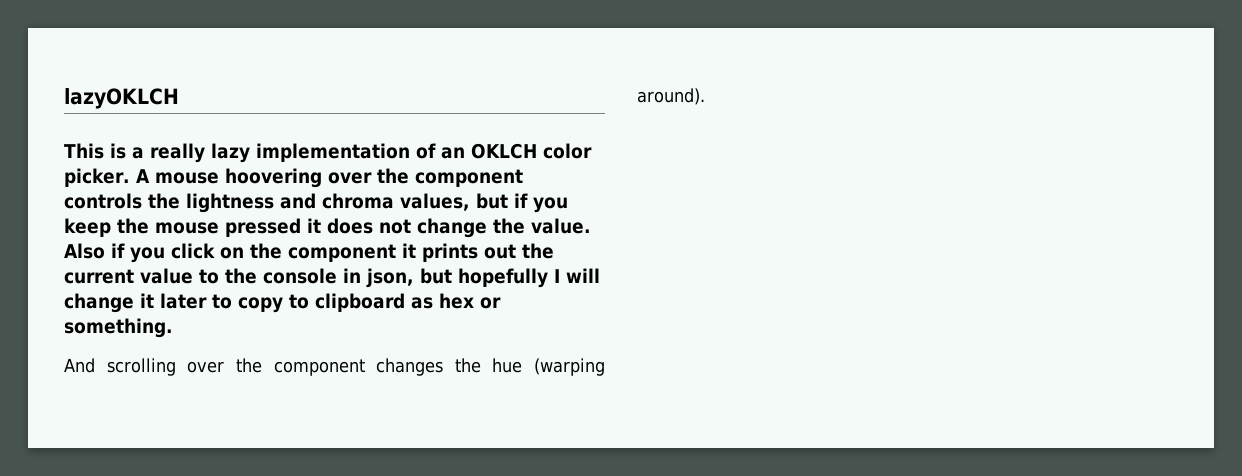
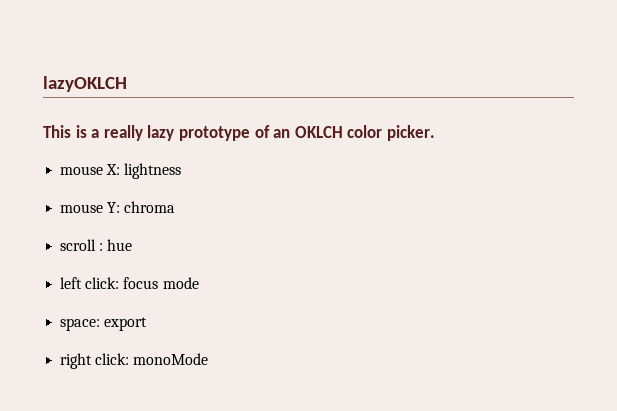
- This is a really lazy implementation of an OKLCH color picker. A mouse hoovering over the component controls the lightness and chroma values, but if you keep the mouse pressed it does not change the value. Also if you click on the component it prints out the current value to the console in json, but hopefully I will change it later to copy to clipboard as hex or something.
- And scrolling over the component changes the hue (warping around).
+ This is a really lazy prototype of an OKLCH color picker.
+ mouse X: lightness
+ mouse Y: chroma
+ scroll : hue
+ left click: focus mode
+ space: export
+ right click: monoMode

